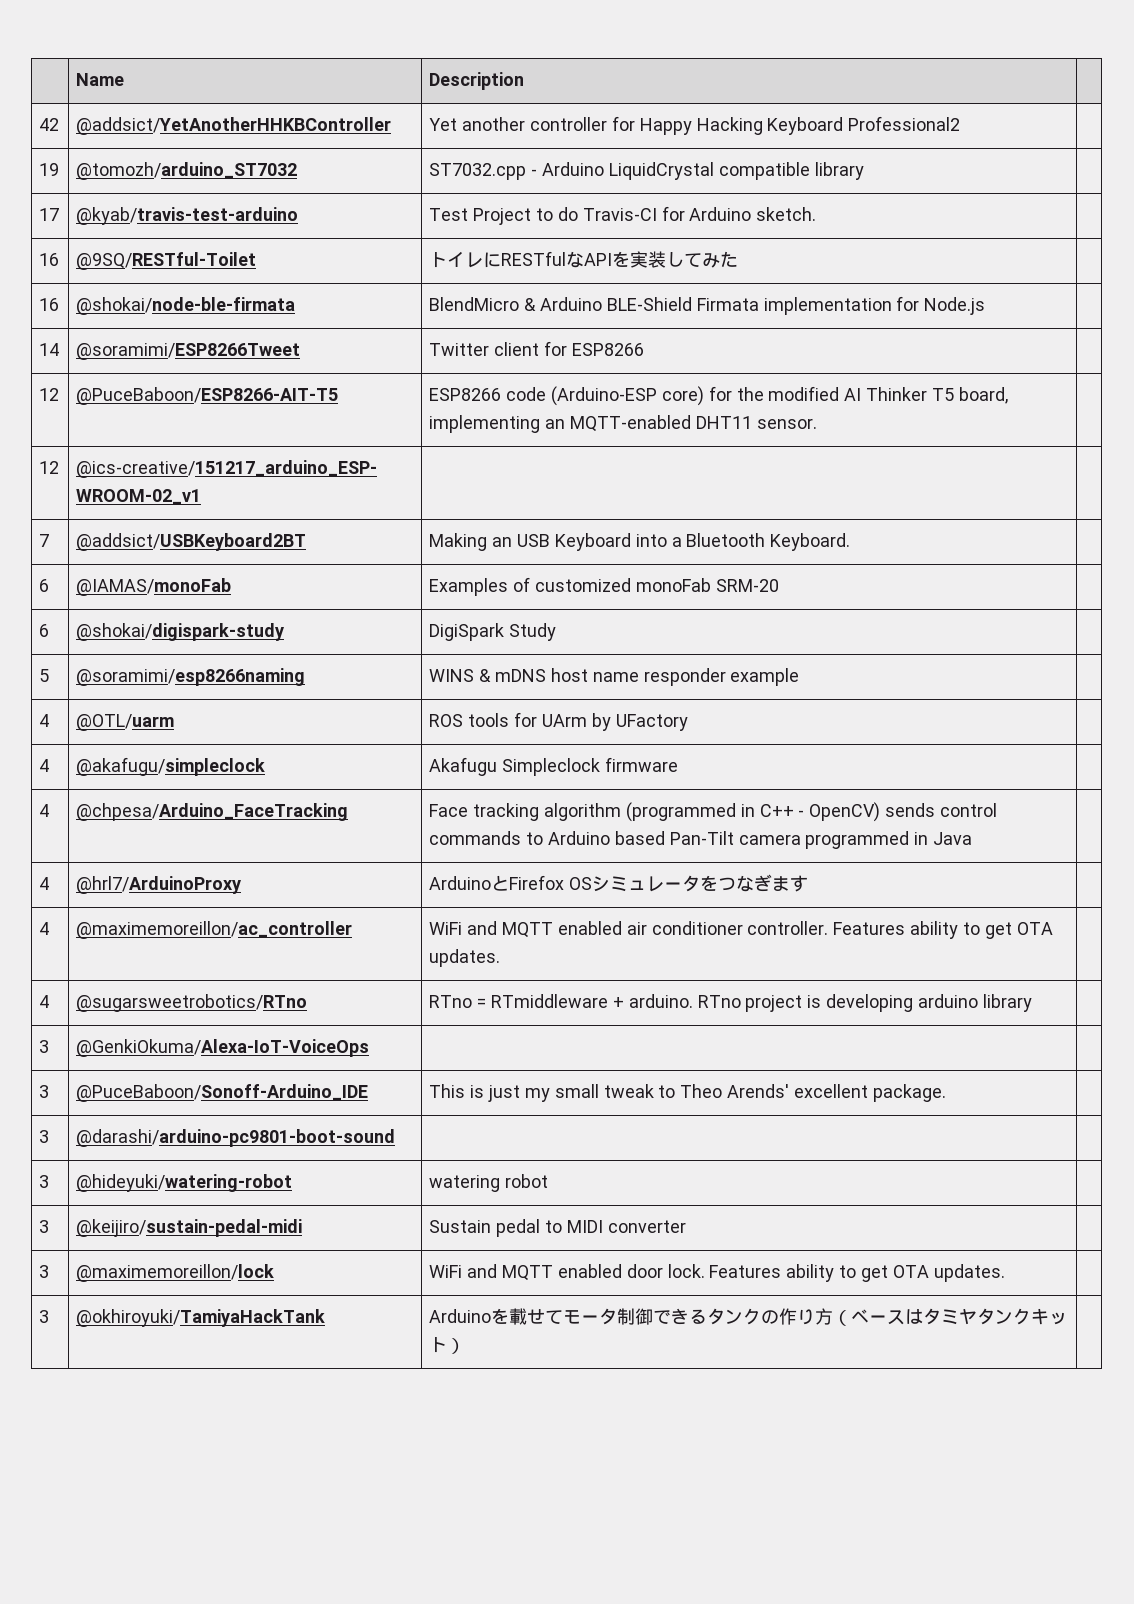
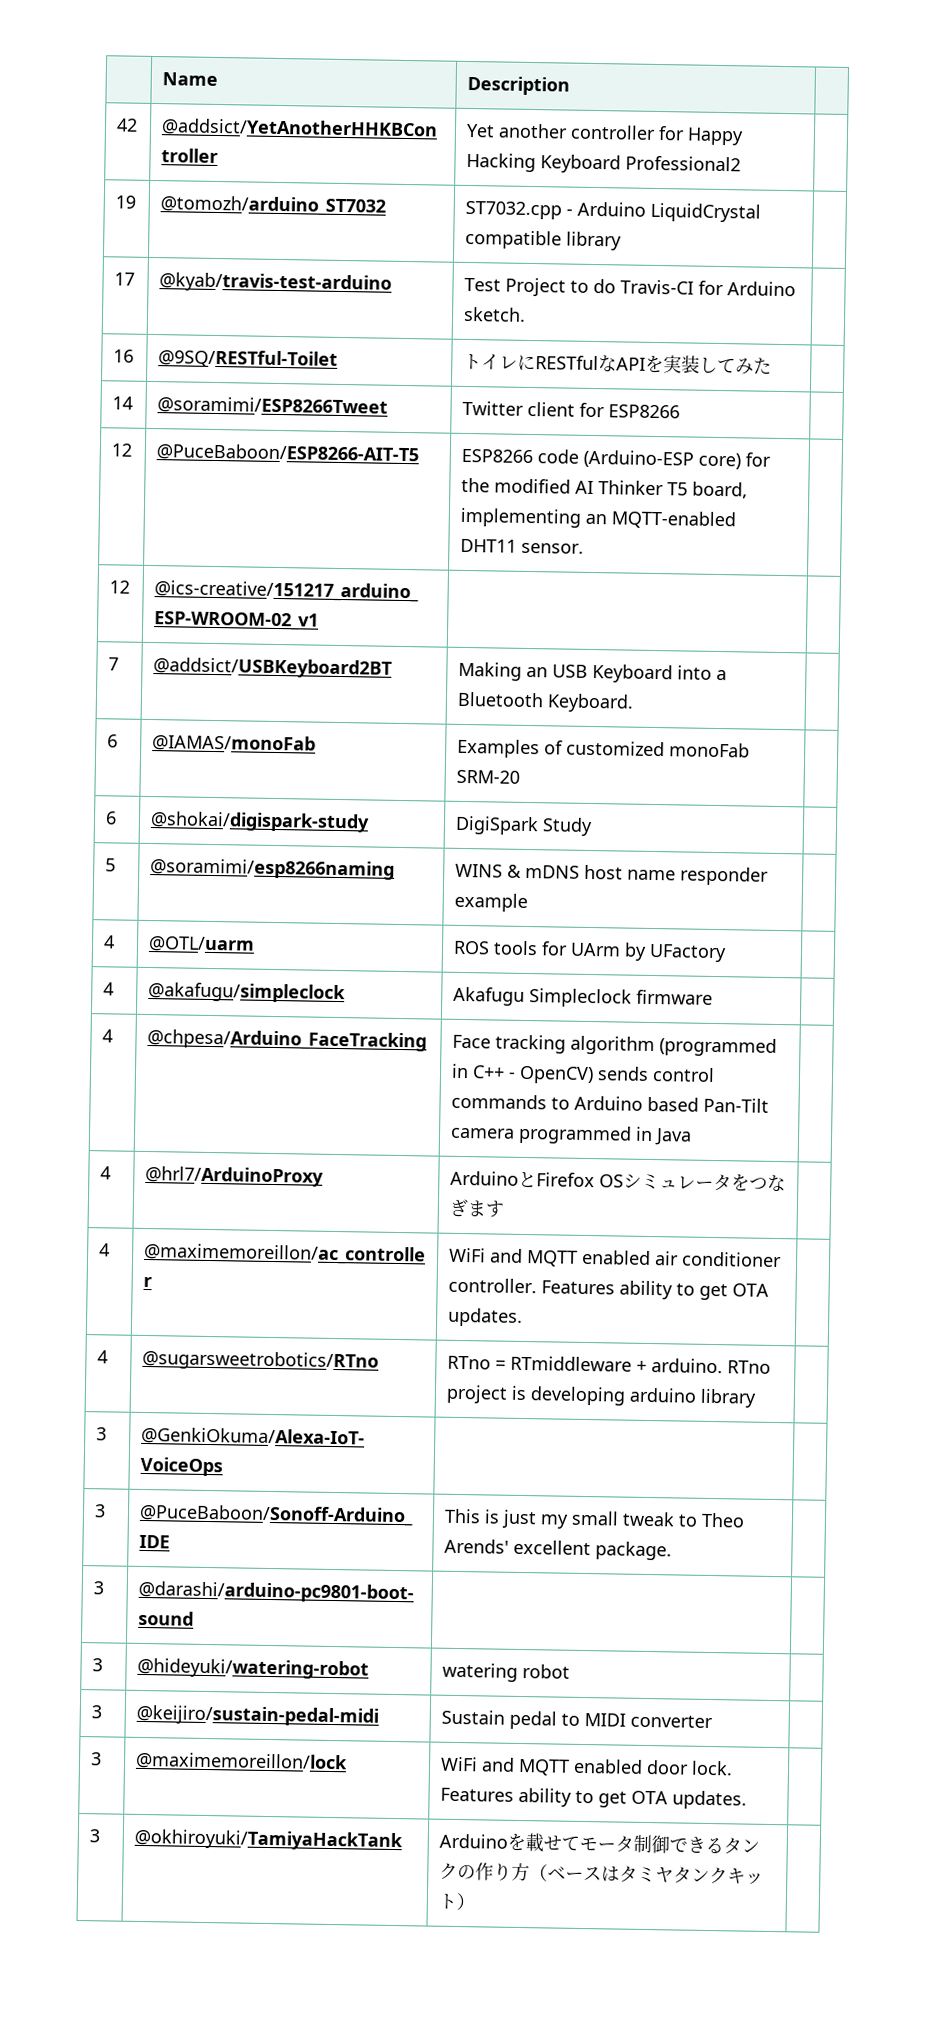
- 16 | @shokai/node-ble-firmata | BlendMicro & Arduino BLE-Shield Firmata implementation for Node.js |

